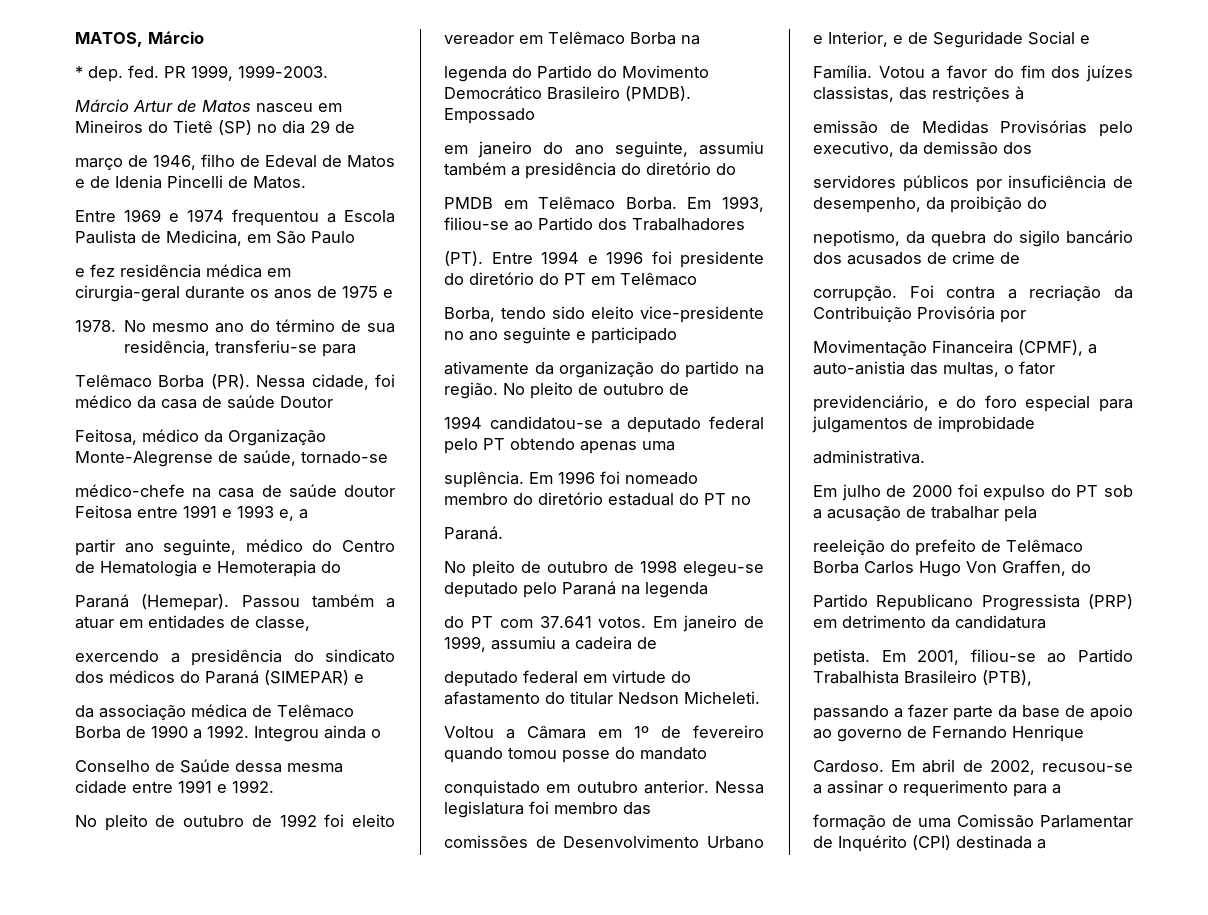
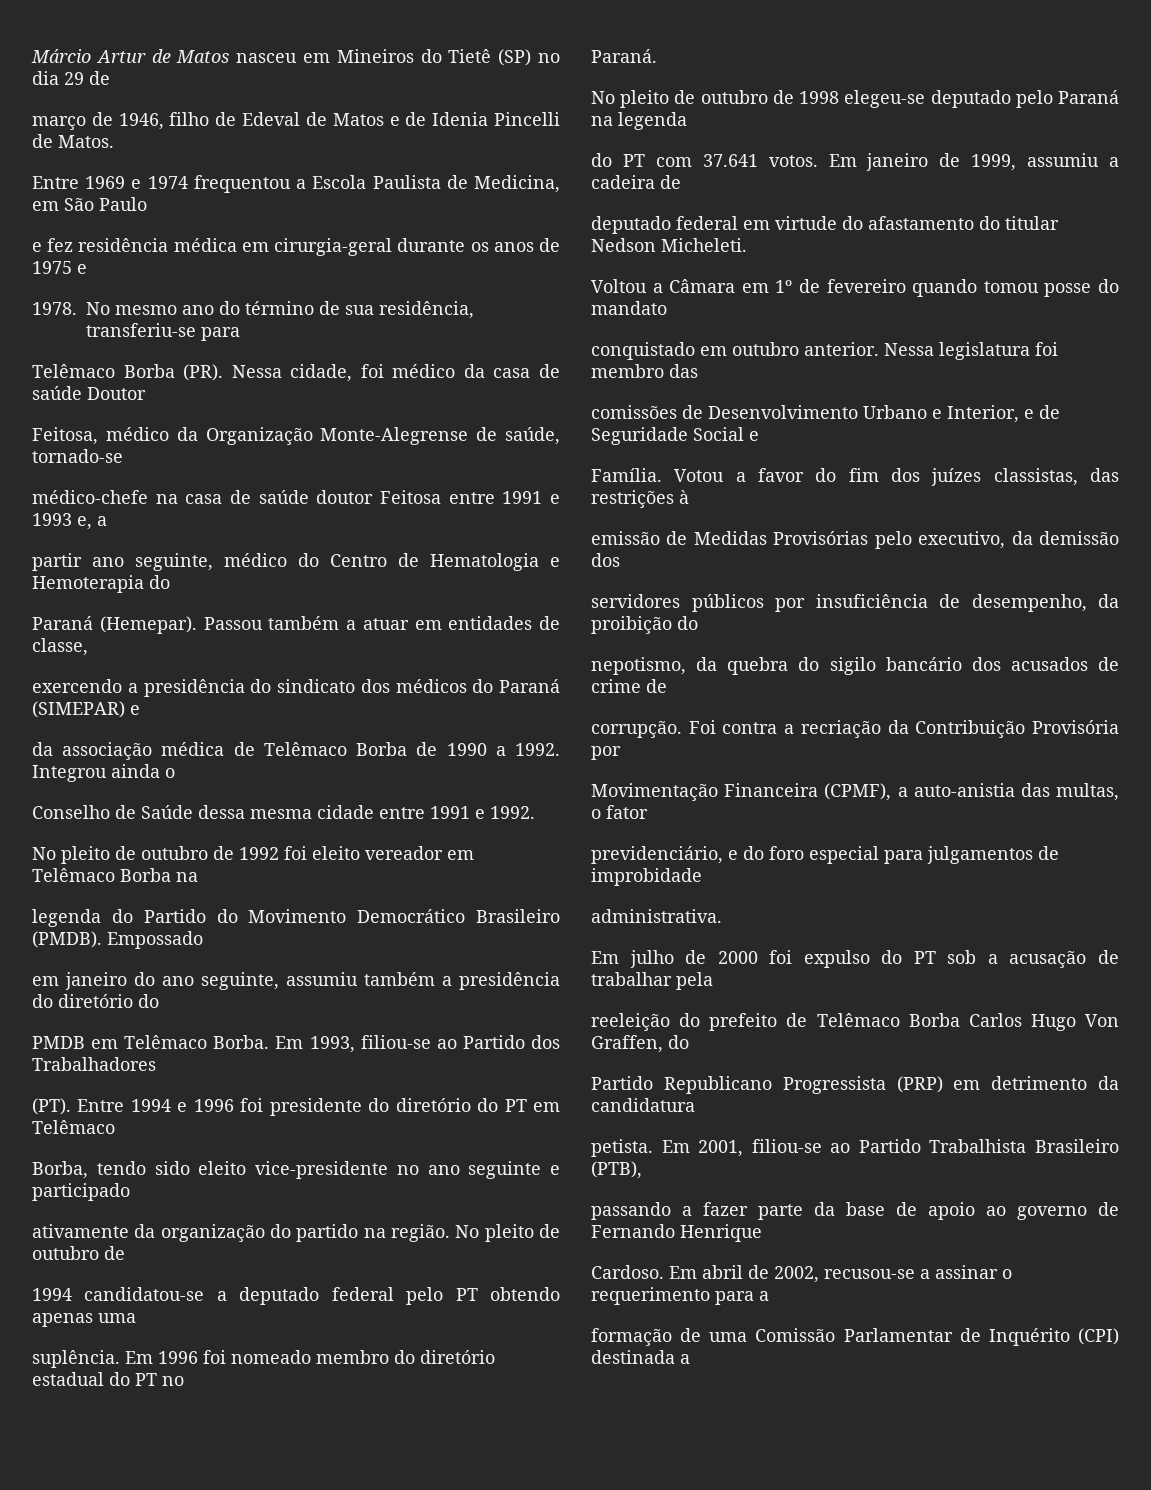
- MATOS, Márcio
- * dep. fed. PR 1999, 1999-2003.

